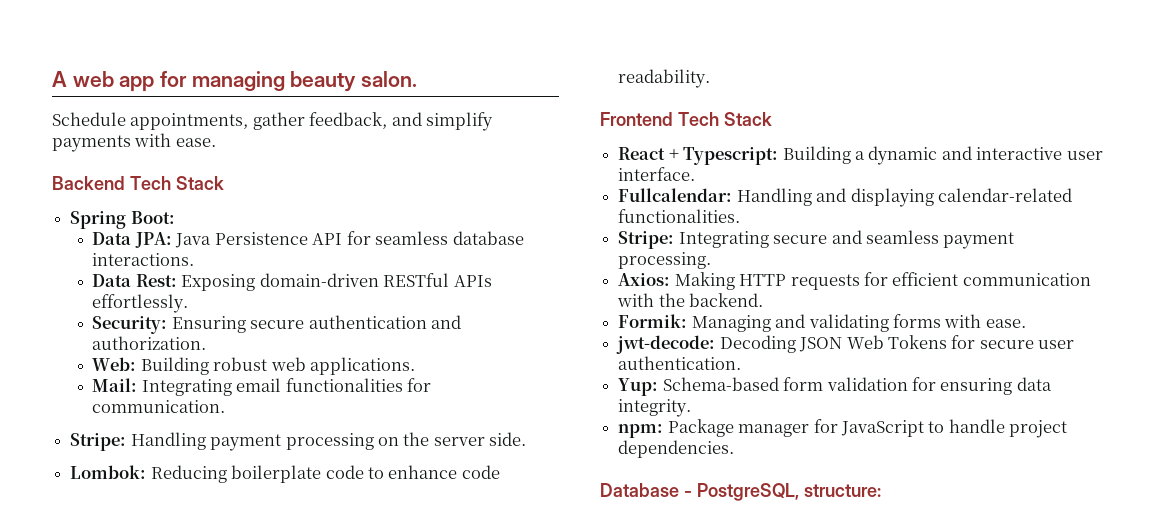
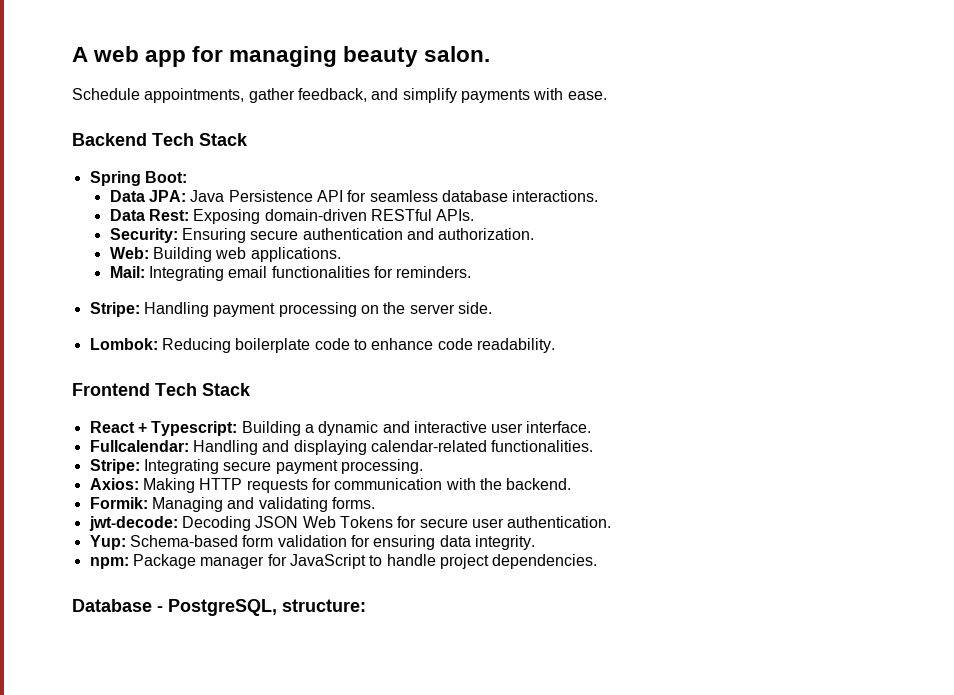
- Data Rest: Exposing domain-driven RESTful APIs effortlessly.
+ Data Rest: Exposing domain-driven RESTful APIs.
- Web: Building robust web applications.
+ Web: Building web applications.
- Mail: Integrating email functionalities for communication.
+ Mail: Integrating email functionalities for reminders.
- Stripe: Integrating secure and seamless payment processing.
+ Stripe: Integrating secure payment processing.
- Axios: Making HTTP requests for efficient communication with the backend.
+ Axios: Making HTTP requests for communication with the backend.
- Formik: Managing and validating forms with ease.
+ Formik: Managing and validating forms.

